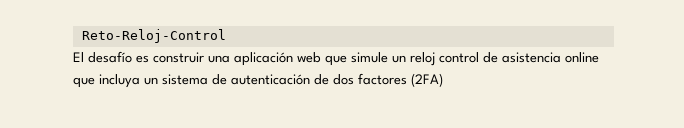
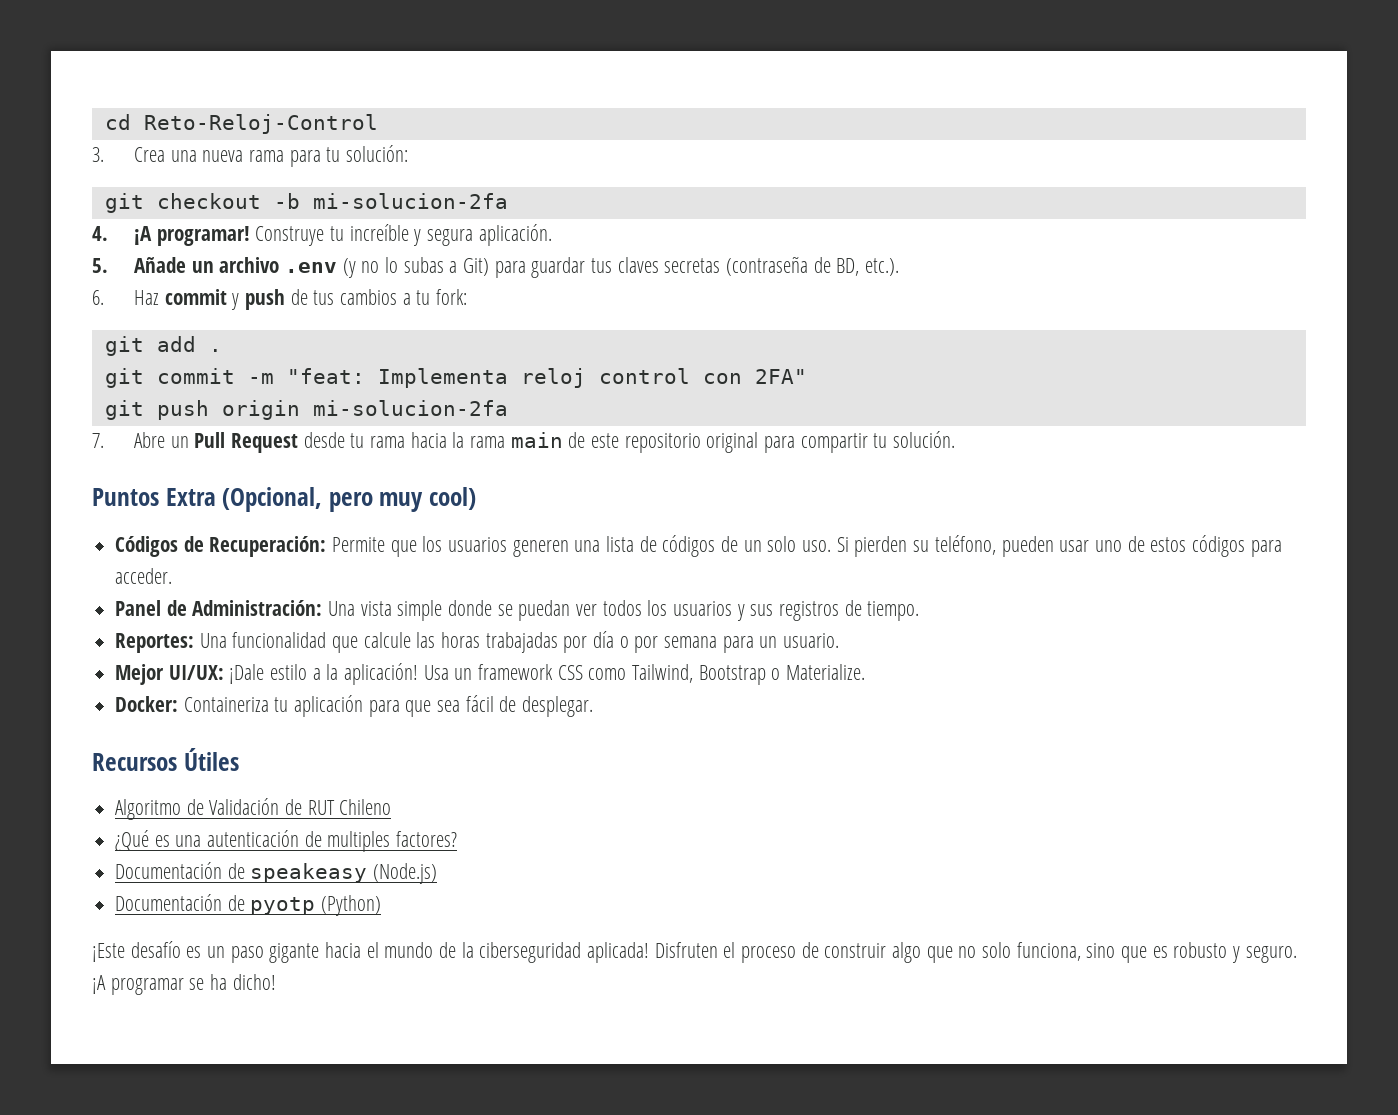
- Reto-Reloj-Control
+ cd Reto-Reloj-Control
- El desafío es construir una aplicación web que simule un reloj control de asistencia online que incluya un sistema de autenticación de dos factores (2FA)
+ 3. Crea una nueva rama para tu solución:
+ git checkout -b mi-solucion-2fa
+ 4. ¡A programar! Construye tu increíble y segura aplicación.
+ 5. Añade un archivo .env (y no lo subas a Git) para guardar tus claves secretas (contraseña de BD, etc.).
+ 6. Haz commit y push de tus cambios a tu fork:
+ git add .
+ git commit -m "feat: Implementa reloj control con 2FA"
+ git push origin mi-solucion-2fa
+ 7. Abre un Pull Request desde tu rama hacia la rama main de este repositorio original para compartir tu solución.
+ Puntos Extra (Opcional, pero muy cool)
+ Códigos de Recuperación: Permite que los usuarios generen una lista de códigos de un solo uso. Si pierden su teléfono, pueden usar uno de estos códigos para acceder.
+ Panel de Administración: Una vista simple donde se puedan ver todos los usuarios y sus registros de tiempo.
+ Reportes: Una funcionalidad que calcule las horas trabajadas por día o por semana para un usuario.
+ Mejor UI/UX: ¡Dale estilo a la aplicación! Usa un framework CSS como Tailwind, Bootstrap o Materialize.
+ Docker: Containeriza tu aplicación para que sea fácil de desplegar.
+ Recursos Útiles
+ Algoritmo de Validación de RUT Chileno
+ ¿Qué es una autenticación de multiples factores?
+ Documentación de speakeasy (Node.js)
+ Documentación de pyotp (Python)
+ ¡Este desafío es un paso gigante hacia el mundo de la ciberseguridad aplicada! Disfruten el proceso de construir algo que no solo funciona, sino que es robusto y seguro. ¡A programar se ha dicho!

